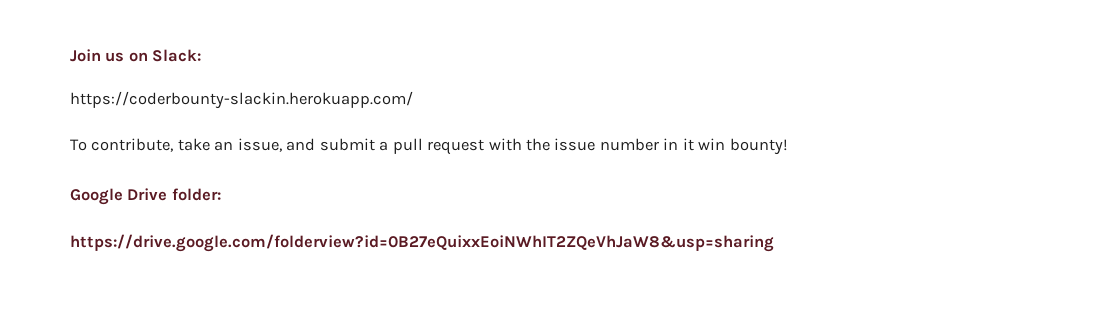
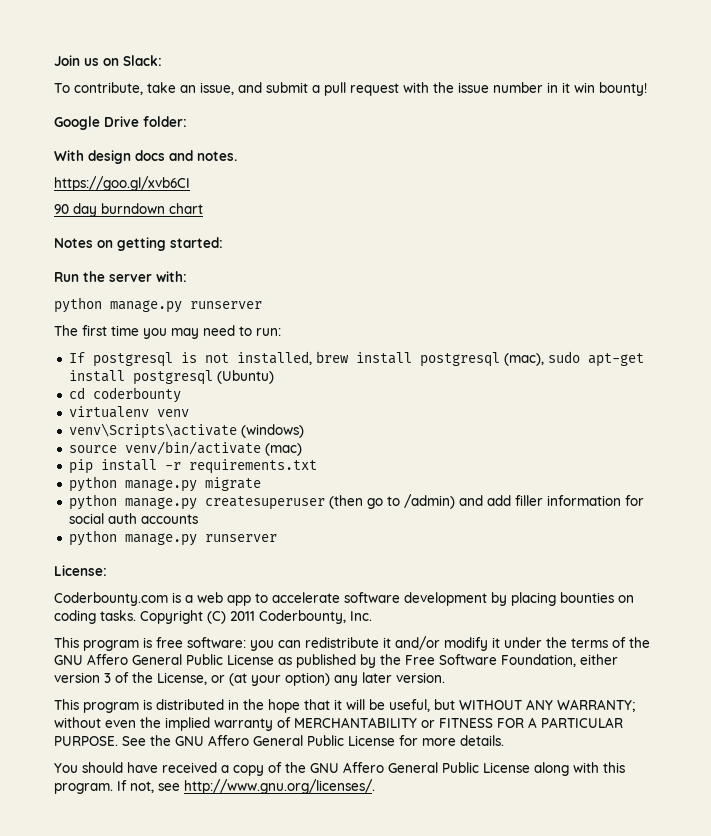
- https://coderbounty-slackin.herokuapp.com/
- https://drive.google.com/folderview?id=0B27eQuixxEoiNWhIT2ZQeVhJaW8&usp=sharing
+ With design docs and notes.
+ https://goo.gl/xvb6CI
+ 90 day burndown chart
+ Notes on getting started:
+ Run the server with:
+ python manage.py runserver
+ The first time you may need to run:
+ If postgresql is not installed, brew install postgresql (mac), sudo apt-get install postgresql (Ubuntu)
+ cd coderbounty
+ virtualenv venv
+ venv\Scripts\activate (windows)
+ source venv/bin/activate (mac)
+ pip install -r requirements.txt
+ python manage.py migrate
+ python manage.py createsuperuser (then go to /admin) and add filler information for social auth accounts
+ python manage.py runserver
+ License:
+ Coderbounty.com is a web app to accelerate software development by placing bounties on coding tasks. Copyright (C) 2011 Coderbounty, Inc.
+ This program is free software: you can redistribute it and/or modify it under the terms of the GNU Affero General Public License as published by the Free Software Foundation, either version 3 of the License, or (at your option) any later version.
+ This program is distributed in the hope that it will be useful, but WITHOUT ANY WARRANTY; without even the implied warranty of MERCHANTABILITY or FITNESS FOR A PARTICULAR PURPOSE. See the GNU Affero General Public License for more details.
+ You should have received a copy of the GNU Affero General Public License along with this program. If not, see http://www.gnu.org/licenses/.

